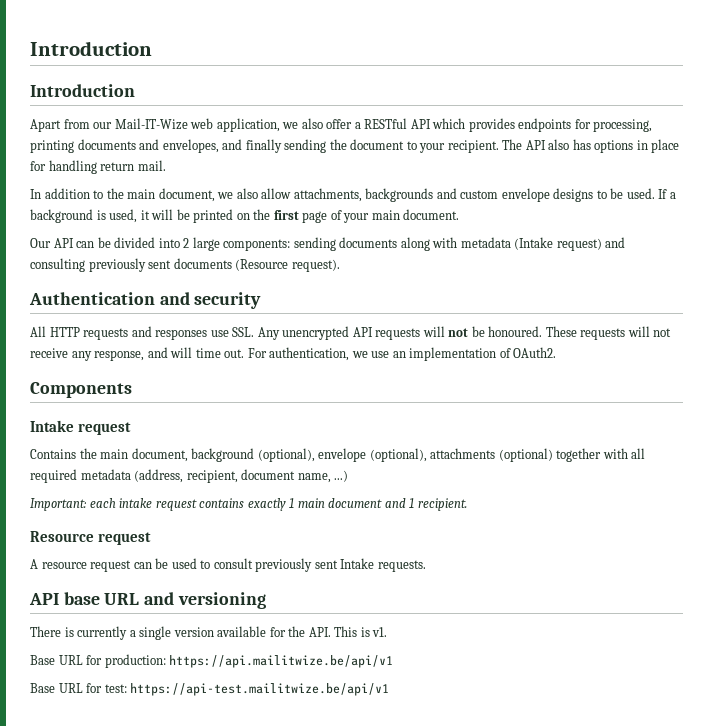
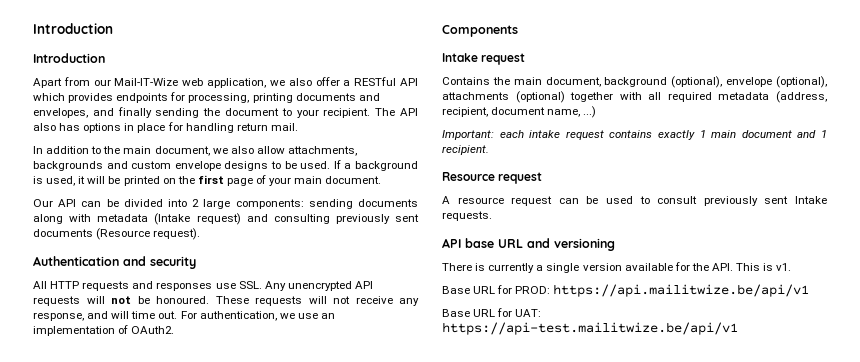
- Base URL for production: https://api.mailitwize.be/api/v1
+ Base URL for PROD: https://api.mailitwize.be/api/v1
- Base URL for test: https://api-test.mailitwize.be/api/v1
+ Base URL for UAT: https://api-test.mailitwize.be/api/v1

